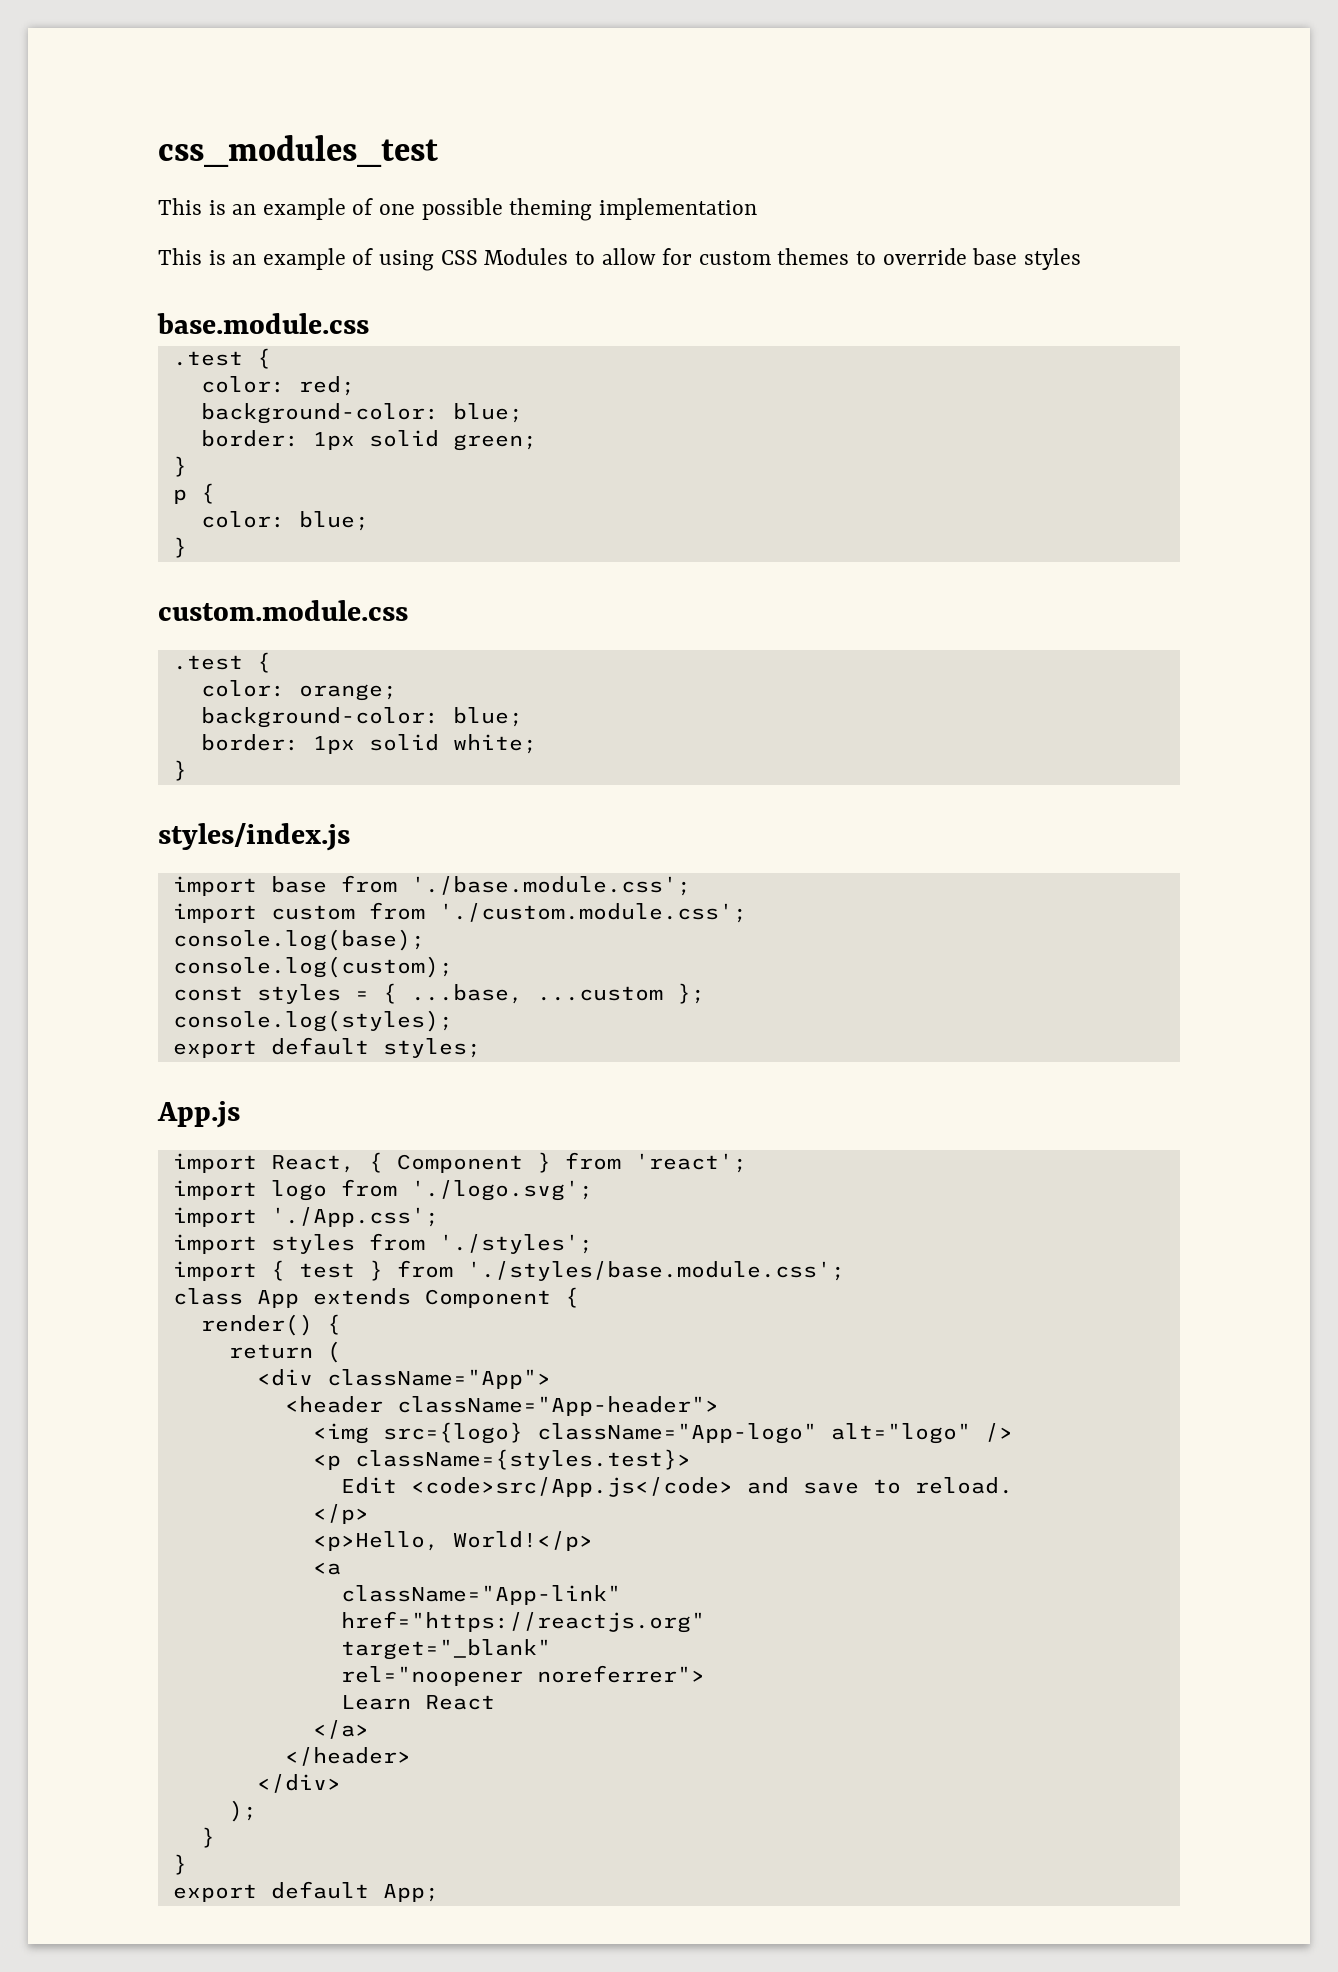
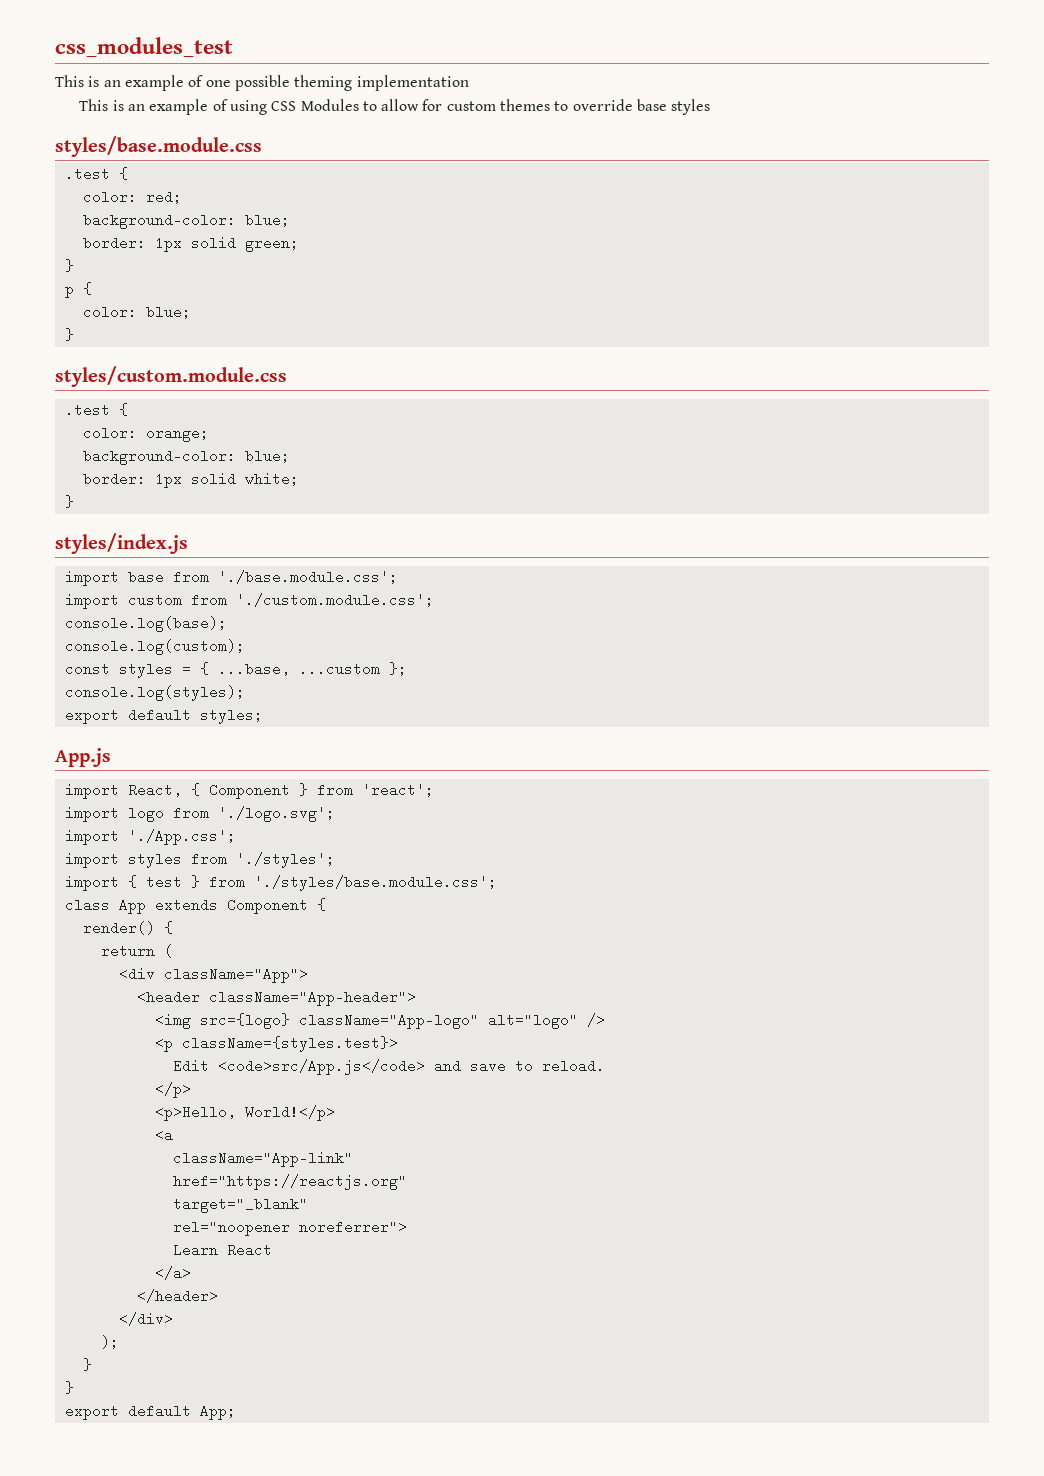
- base.module.css
+ styles/base.module.css
- custom.module.css
+ styles/custom.module.css

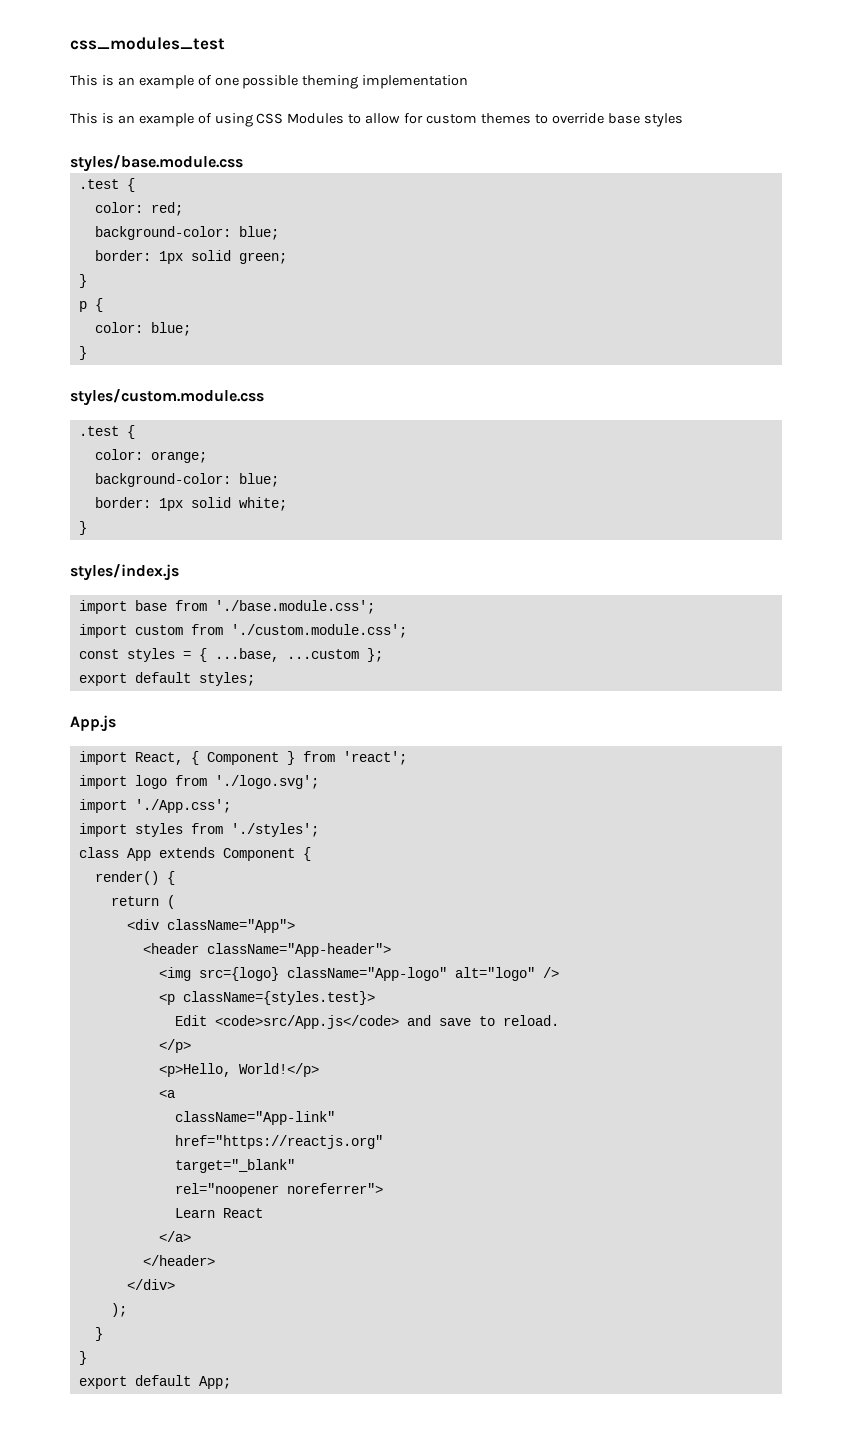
- console.log(base);
- console.log(custom);
- console.log(styles);
- import { test } from './styles/base.module.css';

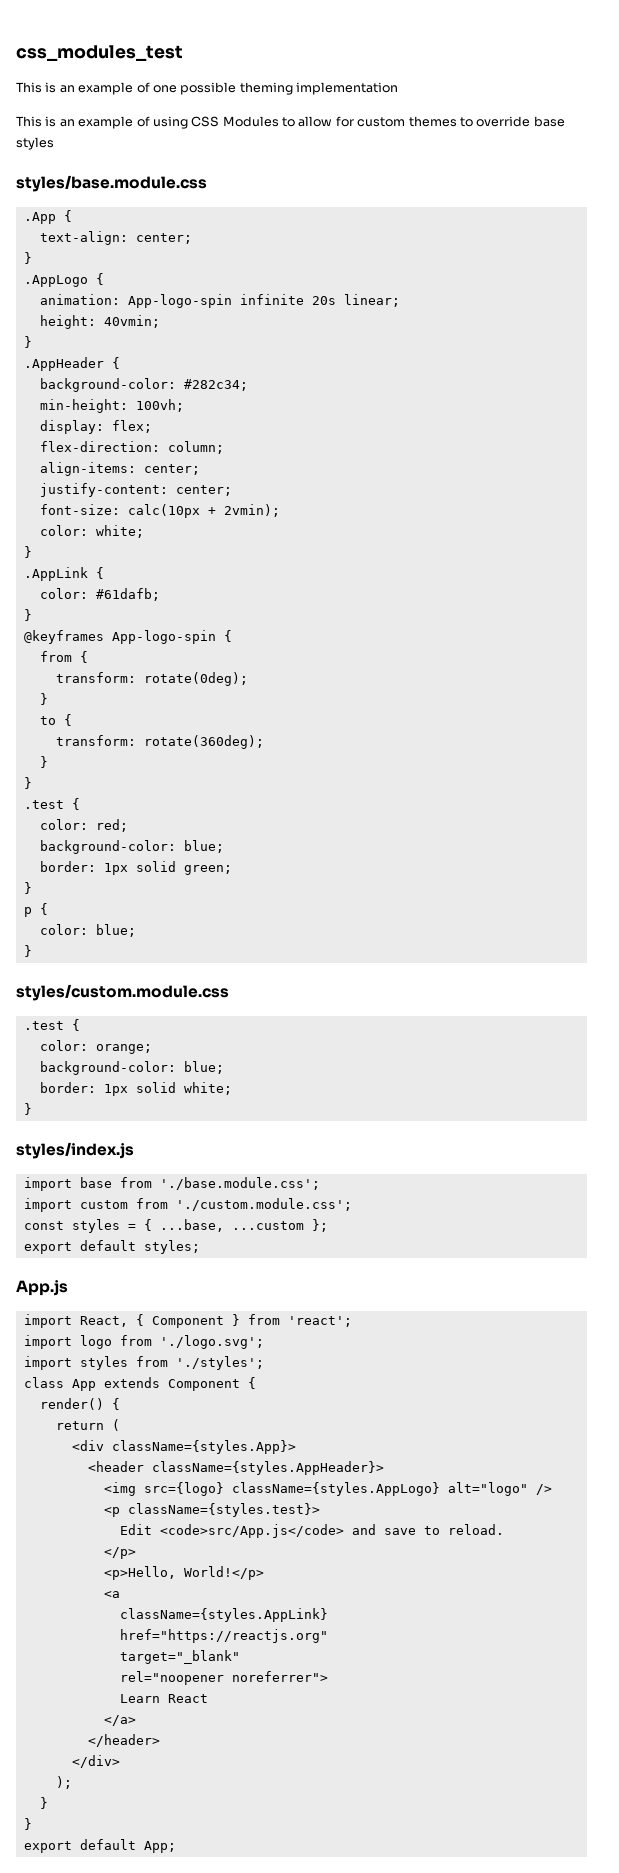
+ .App {
+ text-align: center;
+ }
+ .AppLogo {
+ animation: App-logo-spin infinite 20s linear;
+ height: 40vmin;
+ }
+ .AppHeader {
+ background-color: #282c34;
+ min-height: 100vh;
+ display: flex;
+ flex-direction: column;
+ align-items: center;
+ justify-content: center;
+ font-size: calc(10px + 2vmin);
+ color: white;
+ }
+ .AppLink {
+ color: #61dafb;
+ }
+ @keyframes App-logo-spin {
+ from {
+ transform: rotate(0deg);
+ }
+ to {
+ transform: rotate(360deg);
+ }
+ }
- import './App.css';
- <div className="App">
+ <div className={styles.App}>
- <header className="App-header">
+ <header className={styles.AppHeader}>
- <img src={logo} className="App-logo" alt="logo" />
+ <img src={logo} className={styles.AppLogo} alt="logo" />
- className="App-link"
+ className={styles.AppLink}

